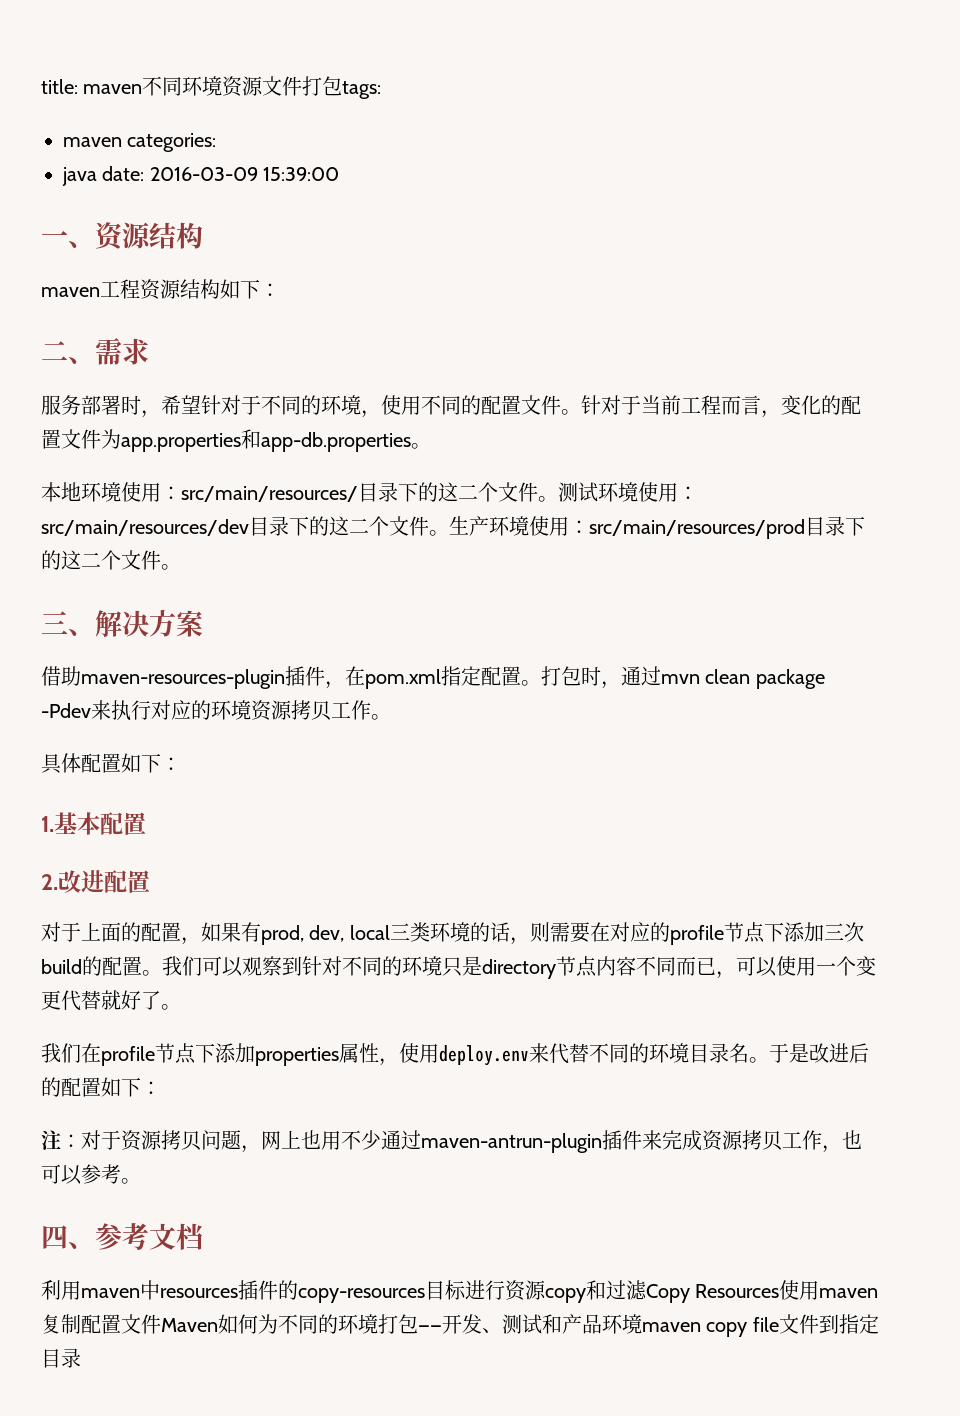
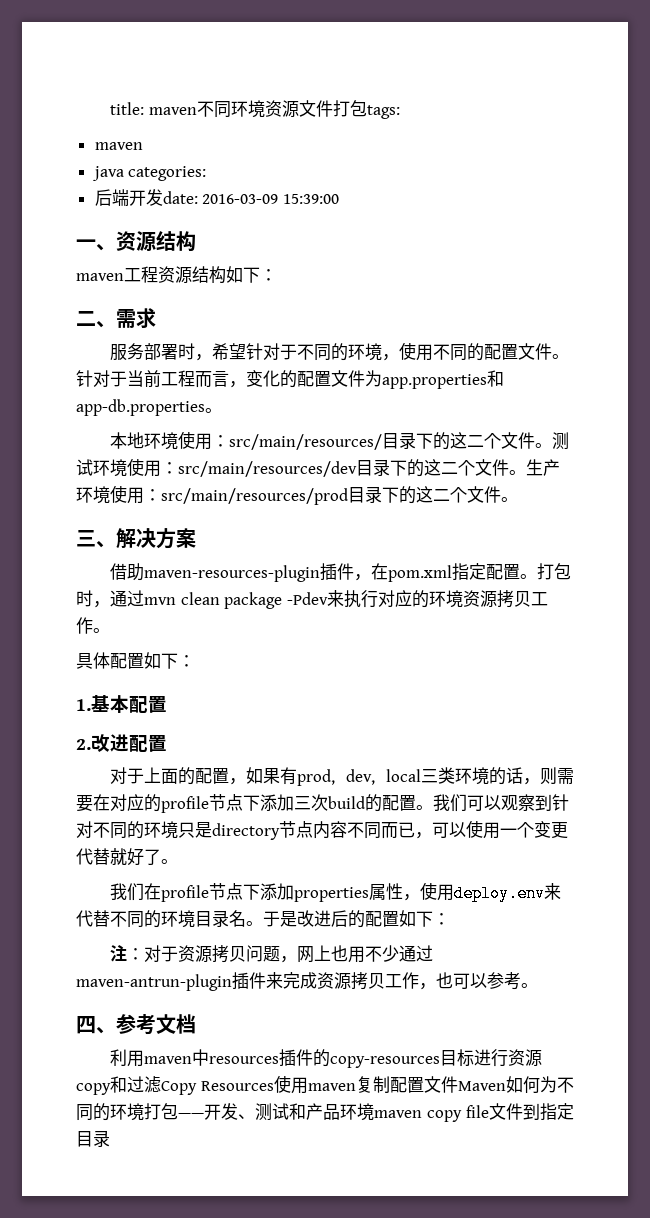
  title: maven不同环境资源文件打包tags:
- maven categories:
+ maven
+ java categories:
- java date: 2016-03-09 15:39:00
+ 后端开发date: 2016-03-09 15:39:00

